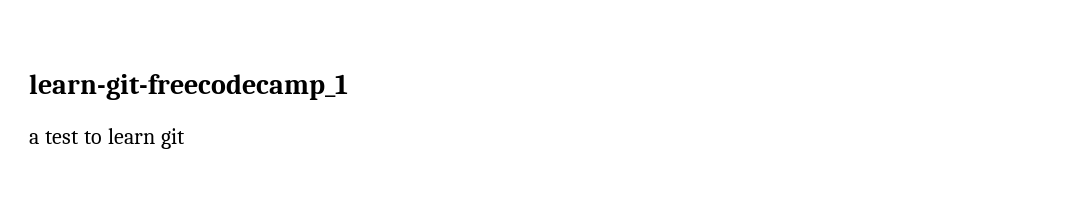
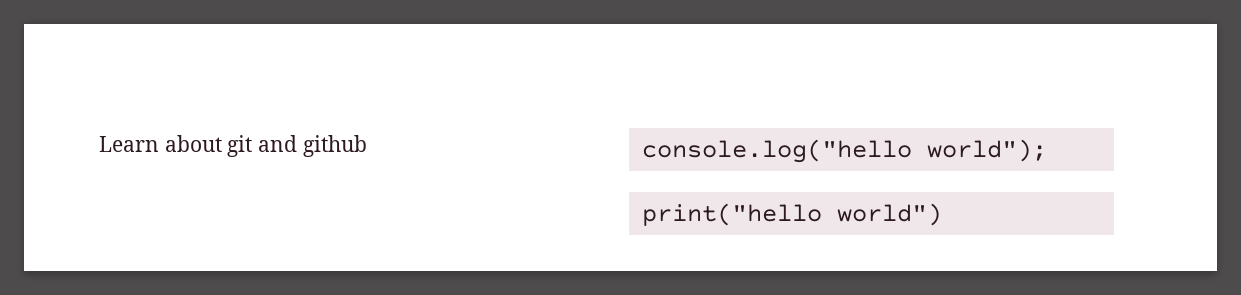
- learn-git-freecodecamp_1
- a test to learn git
+ Learn about git and github
+ console.log("hello world");
+ print("hello world")

